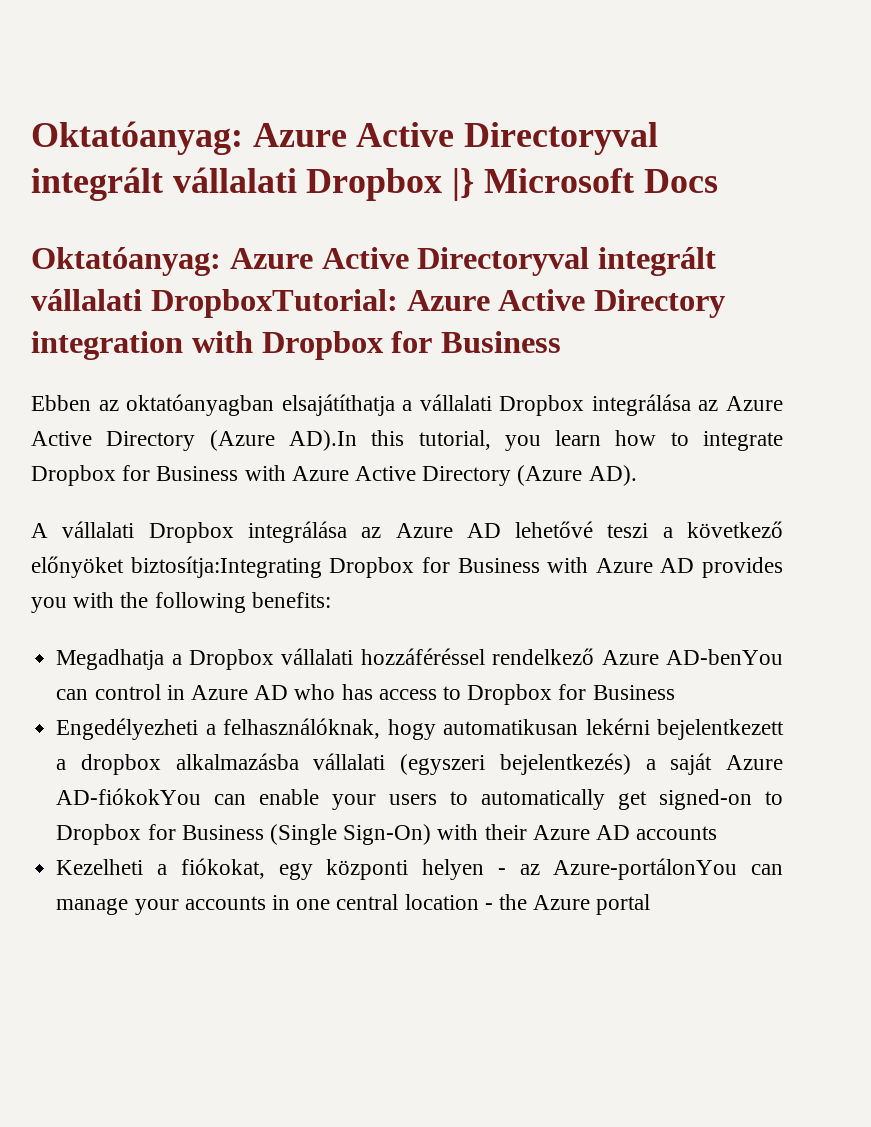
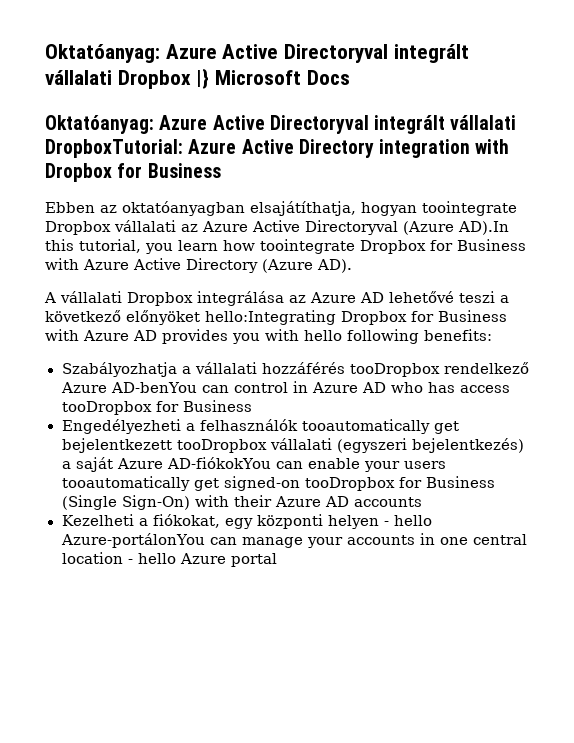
- Ebben az oktatóanyagban elsajátíthatja a vállalati Dropbox integrálása az Azure Active Directory (Azure AD).In this tutorial, you learn how to integrate Dropbox for Business with Azure Active Directory (Azure AD).
+ Ebben az oktatóanyagban elsajátíthatja, hogyan toointegrate Dropbox vállalati az Azure Active Directoryval (Azure AD).In this tutorial, you learn how toointegrate Dropbox for Business with Azure Active Directory (Azure AD).
- A vállalati Dropbox integrálása az Azure AD lehetővé teszi a következő előnyöket biztosítja:Integrating Dropbox for Business with Azure AD provides you with the following benefits:
+ A vállalati Dropbox integrálása az Azure AD lehetővé teszi a következő előnyöket hello:Integrating Dropbox for Business with Azure AD provides you with hello following benefits:
- Megadhatja a Dropbox vállalati hozzáféréssel rendelkező Azure AD-benYou can control in Azure AD who has access to Dropbox for Business
+ Szabályozhatja a vállalati hozzáférés tooDropbox rendelkező Azure AD-benYou can control in Azure AD who has access tooDropbox for Business
- Engedélyezheti a felhasználóknak, hogy automatikusan lekérni bejelentkezett a dropbox alkalmazásba vállalati (egyszeri bejelentkezés) a saját Azure AD-fiókokYou can enable your users to automatically get signed-on to Dropbox for Business (Single Sign-On) with their Azure AD accounts
+ Engedélyezheti a felhasználók tooautomatically get bejelentkezett tooDropbox vállalati (egyszeri bejelentkezés) a saját Azure AD-fiókokYou can enable your users tooautomatically get signed-on tooDropbox for Business (Single Sign-On) with their Azure AD accounts
- Kezelheti a fiókokat, egy központi helyen - az Azure-portálonYou can manage your accounts in one central location - the Azure portal
+ Kezelheti a fiókokat, egy központi helyen - hello Azure-portálonYou can manage your accounts in one central location - hello Azure portal

